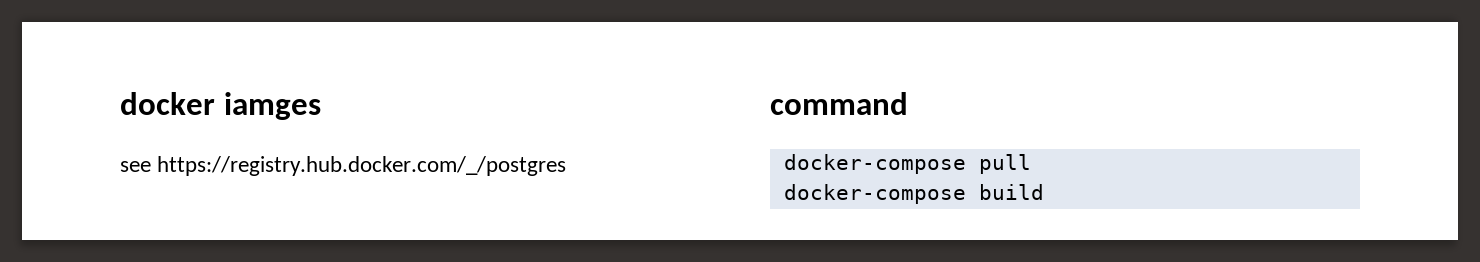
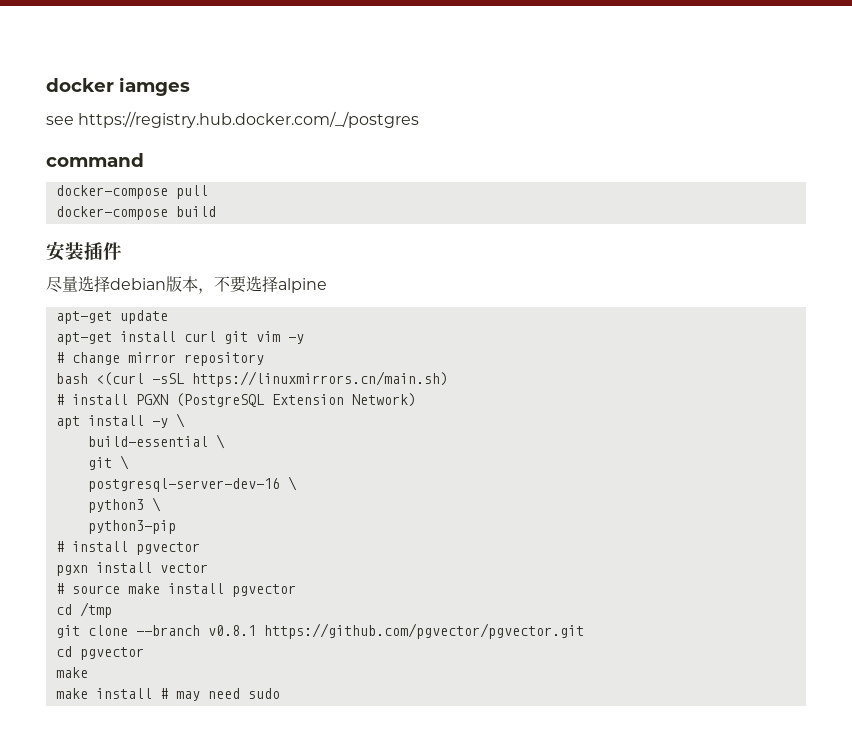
+ 安装插件
+ 尽量选择debian版本，不要选择alpine
+ apt-get update
+ apt-get install curl git vim -y
+ # change mirror repository
+ bash <(curl -sSL https://linuxmirrors.cn/main.sh)
+ # install PGXN (PostgreSQL Extension Network)
+ apt install -y \
+ build-essential \
+ git \
+ postgresql-server-dev-16 \
+ python3 \
+ python3-pip
+ # install pgvector
+ pgxn install vector
+ # source make install pgvector
+ cd /tmp
+ git clone --branch v0.8.1 https://github.com/pgvector/pgvector.git
+ cd pgvector
+ make
+ make install # may need sudo

